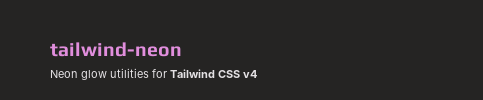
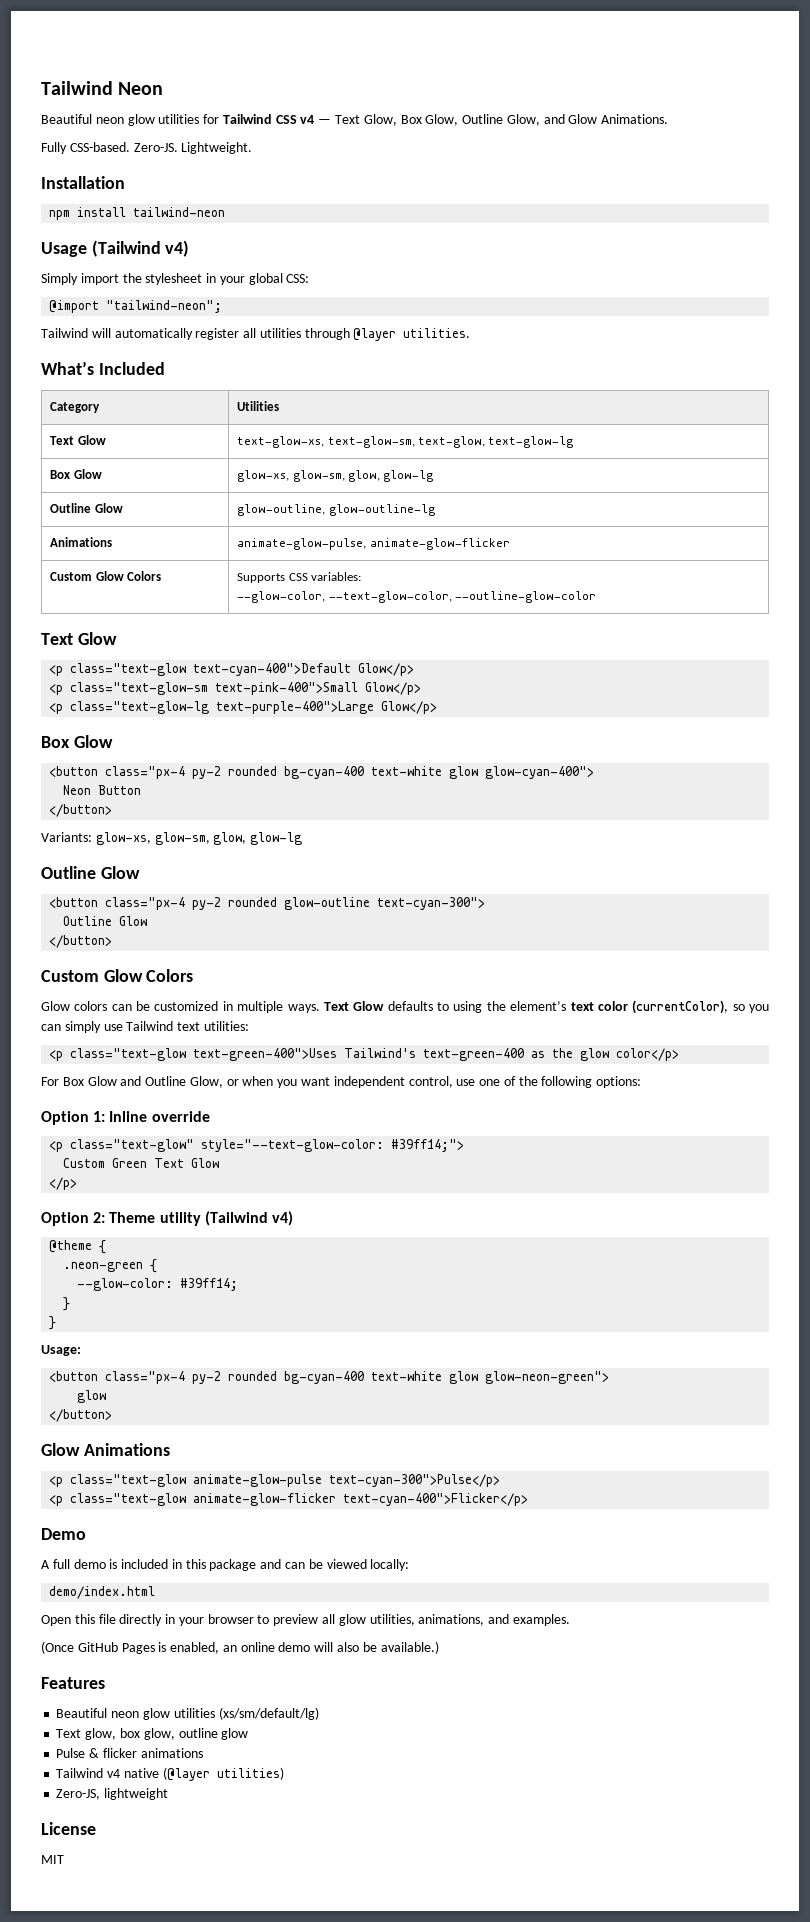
- tailwind-neon
- Neon glow utilities for Tailwind CSS v4
+ Tailwind Neon
+ Beautiful neon glow utilities for Tailwind CSS v4 — Text Glow, Box Glow, Outline Glow, and Glow Animations.
+ Fully CSS-based. Zero-JS. Lightweight.
+ Installation
+ npm install tailwind-neon
+ Usage (Tailwind v4)
+ Simply import the stylesheet in your global CSS:
+ @import "tailwind-neon";
+ Tailwind will automatically register all utilities through @layer utilities.
+ What’s Included
+ Category | Utilities
+ Text Glow | text-glow-xs, text-glow-sm, text-glow, text-glow-lg
+ Box Glow | glow-xs, glow-sm, glow, glow-lg
+ Outline Glow | glow-outline, glow-outline-lg
+ Animations | animate-glow-pulse, animate-glow-flicker
+ Custom Glow Colors | Supports CSS variables:
+ --glow-color, --text-glow-color, --outline-glow-color
+ Text Glow
+ <p class="text-glow text-cyan-400">Default Glow</p>
+ <p class="text-glow-sm text-pink-400">Small Glow</p>
+ <p class="text-glow-lg text-purple-400">Large Glow</p>
+ Box Glow
+ <button class="px-4 py-2 rounded bg-cyan-400 text-white glow glow-cyan-400">
+ Neon Button
+ </button>
+ Variants: glow-xs, glow-sm, glow, glow-lg
+ Outline Glow
+ <button class="px-4 py-2 rounded glow-outline text-cyan-300">
+ Outline Glow
+ </button>
+ Custom Glow Colors
+ Glow colors can be customized in multiple ways. Text Glow defaults to using the element’s text color (currentColor), so you can simply use Tailwind text utilities:
+ <p class="text-glow text-green-400">Uses Tailwind's text-green-400 as the glow color</p>
+ For Box Glow and Outline Glow, or when you want independent control, use one of the following options:
+ Option 1: Inline override
+ <p class="text-glow" style="--text-glow-color: #39ff14;">
+ Custom Green Text Glow
+ </p>
+ Option 2: Theme utility (Tailwind v4)
+ @theme {
+ .neon-green {
+ --glow-color: #39ff14;
+ }
+ }
+ Usage:
+ <button class="px-4 py-2 rounded bg-cyan-400 text-white glow glow-neon-green">
+ glow
+ </button>
+ Glow Animations
+ <p class="text-glow animate-glow-pulse text-cyan-300">Pulse</p>
+ <p class="text-glow animate-glow-flicker text-cyan-400">Flicker</p>
+ Demo
+ A full demo is included in this package and can be viewed locally:
+ demo/index.html
+ Open this file directly in your browser to preview all glow utilities, animations, and examples.
+ (Once GitHub Pages is enabled, an online demo will also be available.)
+ Features
+ Beautiful neon glow utilities (xs/sm/default/lg)
+ Text glow, box glow, outline glow
+ Pulse & flicker animations
+ Tailwind v4 native (@layer utilities)
+ Zero-JS, lightweight
+ License
+ MIT

